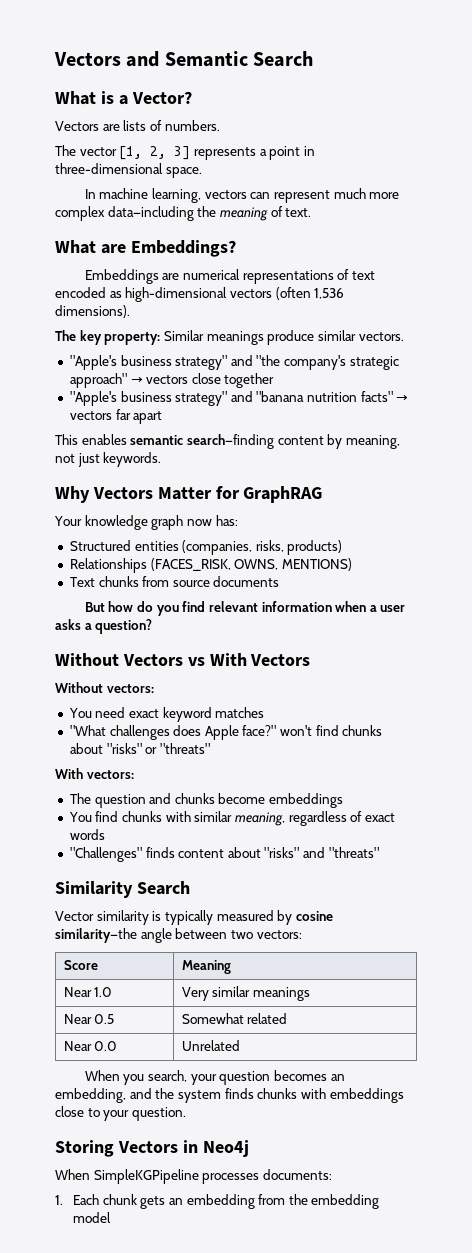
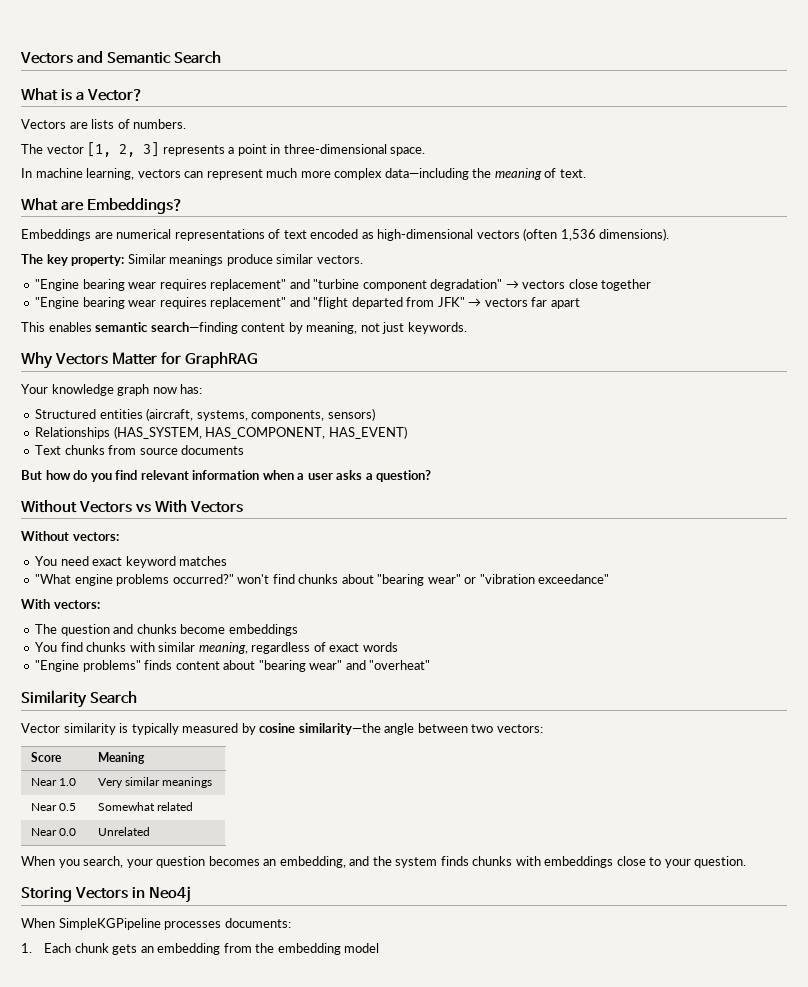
- "Apple's business strategy" and "the company's strategic approach" → vectors close together
- "Apple's business strategy" and "banana nutrition facts" → vectors far apart
+ "Engine bearing wear requires replacement" and "turbine component degradation" → vectors close together
+ "Engine bearing wear requires replacement" and "flight departed from JFK" → vectors far apart
- Structured entities (companies, risks, products)
- Relationships (FACES_RISK, OWNS, MENTIONS)
+ Structured entities (aircraft, systems, components, sensors)
+ Relationships (HAS_SYSTEM, HAS_COMPONENT, HAS_EVENT)
- "What challenges does Apple face?" won't find chunks about "risks" or "threats"
+ "What engine problems occurred?" won't find chunks about "bearing wear" or "vibration exceedance"
- "Challenges" finds content about "risks" and "threats"
+ "Engine problems" finds content about "bearing wear" and "overheat"

